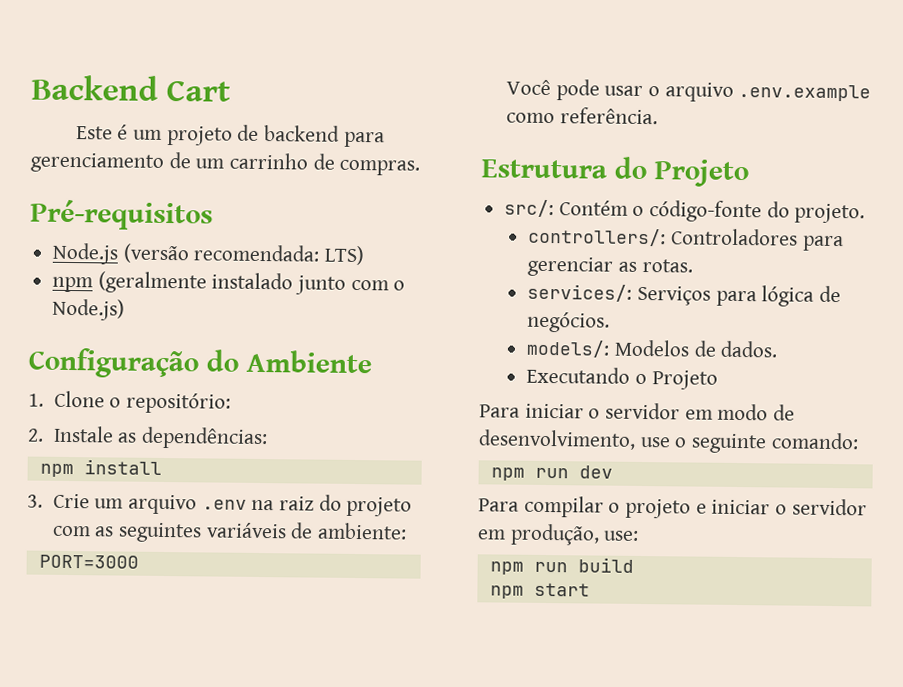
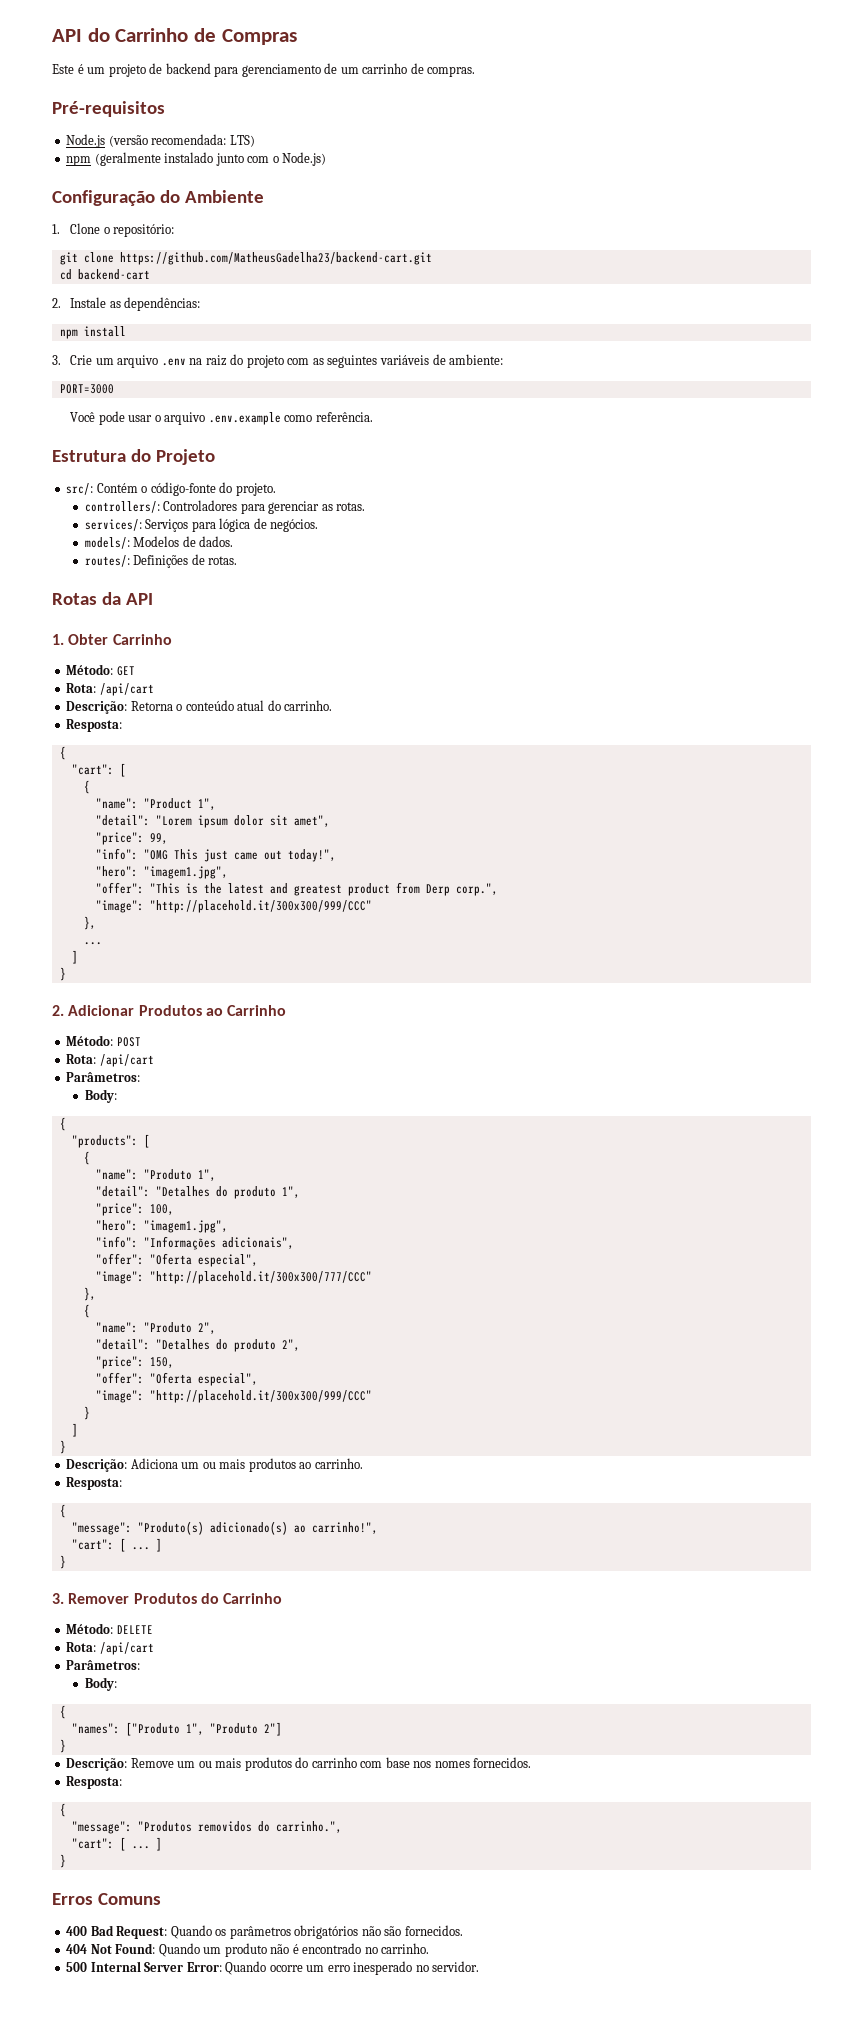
- Backend Cart
+ API do Carrinho de Compras
+ git clone https://github.com/MatheusGadelha23/backend-cart.git
+ cd backend-cart
- Executando o Projeto
- Para iniciar o servidor em modo de desenvolvimento, use o seguinte comando:
- npm run dev
- Para compilar o projeto e iniciar o servidor em produção, use:
- npm run build
- npm start
+ routes/: Definições de rotas.
+ Rotas da API
+ 1. Obter Carrinho
+ Método: GET
+ Rota: /api/cart
+ Descrição: Retorna o conteúdo atual do carrinho.
+ Resposta:
+ {
+ "cart": [
+ {
+ "name": "Product 1",
+ "detail": "Lorem ipsum dolor sit amet",
+ "price": 99,
+ "info": "OMG This just came out today!",
+ "hero": "imagem1.jpg",
+ "offer": "This is the latest and greatest product from Derp corp.",
+ "image": "http://placehold.it/300x300/999/CCC"
+ },
+ ...
+ ]
+ }
+ 2. Adicionar Produtos ao Carrinho
+ Método: POST
+ Rota: /api/cart
+ Parâmetros:
+ Body:
+ {
+ "products": [
+ {
+ "name": "Produto 1",
+ "detail": "Detalhes do produto 1",
+ "price": 100,
+ "hero": "imagem1.jpg",
+ "info": "Informações adicionais",
+ "offer": "Oferta especial",
+ "image": "http://placehold.it/300x300/777/CCC"
+ },
+ {
+ "name": "Produto 2",
+ "detail": "Detalhes do produto 2",
+ "price": 150,
+ "offer": "Oferta especial",
+ "image": "http://placehold.it/300x300/999/CCC"
+ }
+ ]
+ }
+ Descrição: Adiciona um ou mais produtos ao carrinho.
+ Resposta:
+ {
+ "message": "Produto(s) adicionado(s) ao carrinho!",
+ "cart": [ ... ]
+ }
+ 3. Remover Produtos do Carrinho
+ Método: DELETE
+ Rota: /api/cart
+ Parâmetros:
+ Body:
+ {
+ "names": ["Produto 1", "Produto 2"]
+ }
+ Descrição: Remove um ou mais produtos do carrinho com base nos nomes fornecidos.
+ Resposta:
+ {
+ "message": "Produtos removidos do carrinho.",
+ "cart": [ ... ]
+ }
+ Erros Comuns
+ 400 Bad Request: Quando os parâmetros obrigatórios não são fornecidos.
+ 404 Not Found: Quando um produto não é encontrado no carrinho.
+ 500 Internal Server Error: Quando ocorre um erro inesperado no servidor.

